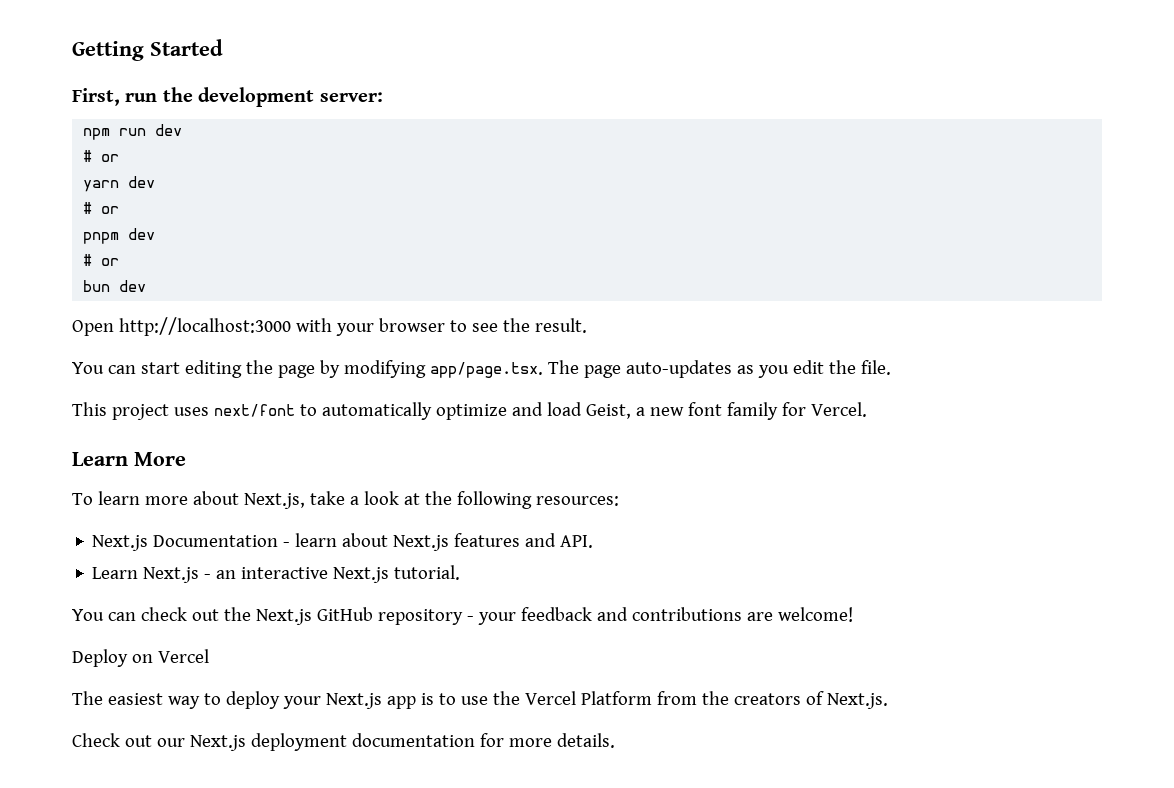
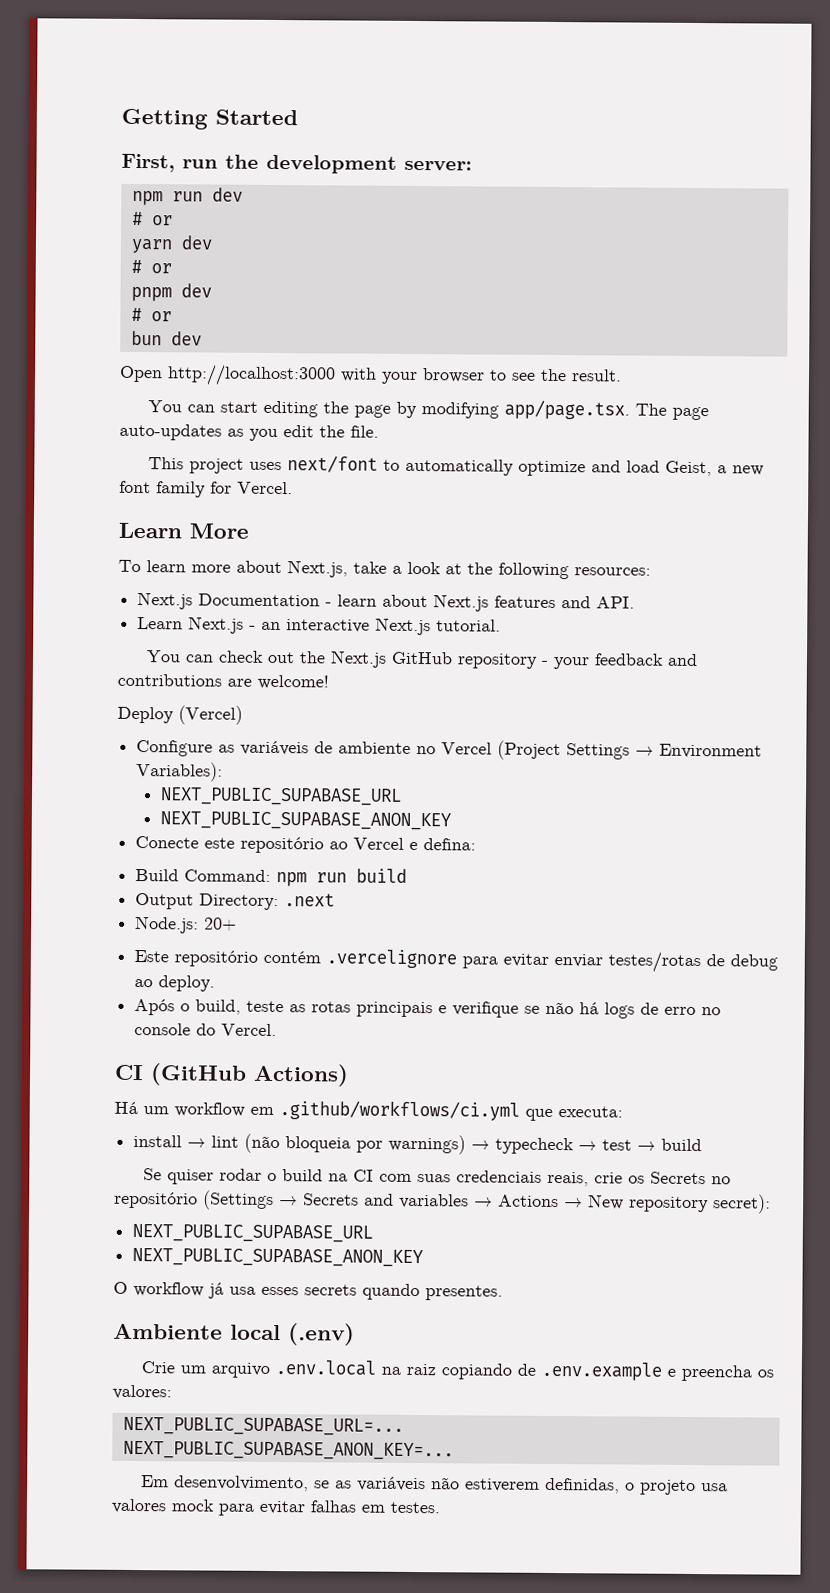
- Deploy on Vercel
- The easiest way to deploy your Next.js app is to use the Vercel Platform from the creators of Next.js.
- Check out our Next.js deployment documentation for more details.
+ Deploy (Vercel)
+ Configure as variáveis de ambiente no Vercel (Project Settings → Environment Variables):
+ NEXT_PUBLIC_SUPABASE_URL
+ NEXT_PUBLIC_SUPABASE_ANON_KEY
+ Conecte este repositório ao Vercel e defina:
+ Build Command: npm run build
+ Output Directory: .next
+ Node.js: 20+
+ Este repositório contém .vercelignore para evitar enviar testes/rotas de debug ao deploy.
+ Após o build, teste as rotas principais e verifique se não há logs de erro no console do Vercel.
+ CI (GitHub Actions)
+ Há um workflow em .github/workflows/ci.yml que executa:
+ install → lint (não bloqueia por warnings) → typecheck → test → build
+ Se quiser rodar o build na CI com suas credenciais reais, crie os Secrets no repositório (Settings → Secrets and variables → Actions → New repository secret):
+ NEXT_PUBLIC_SUPABASE_URL
+ NEXT_PUBLIC_SUPABASE_ANON_KEY
+ O workflow já usa esses secrets quando presentes.
+ Ambiente local (.env)
+ Crie um arquivo .env.local na raiz copiando de .env.example e preencha os valores:
+ NEXT_PUBLIC_SUPABASE_URL=...
+ NEXT_PUBLIC_SUPABASE_ANON_KEY=...
+ Em desenvolvimento, se as variáveis não estiverem definidas, o projeto usa valores mock para evitar falhas em testes.

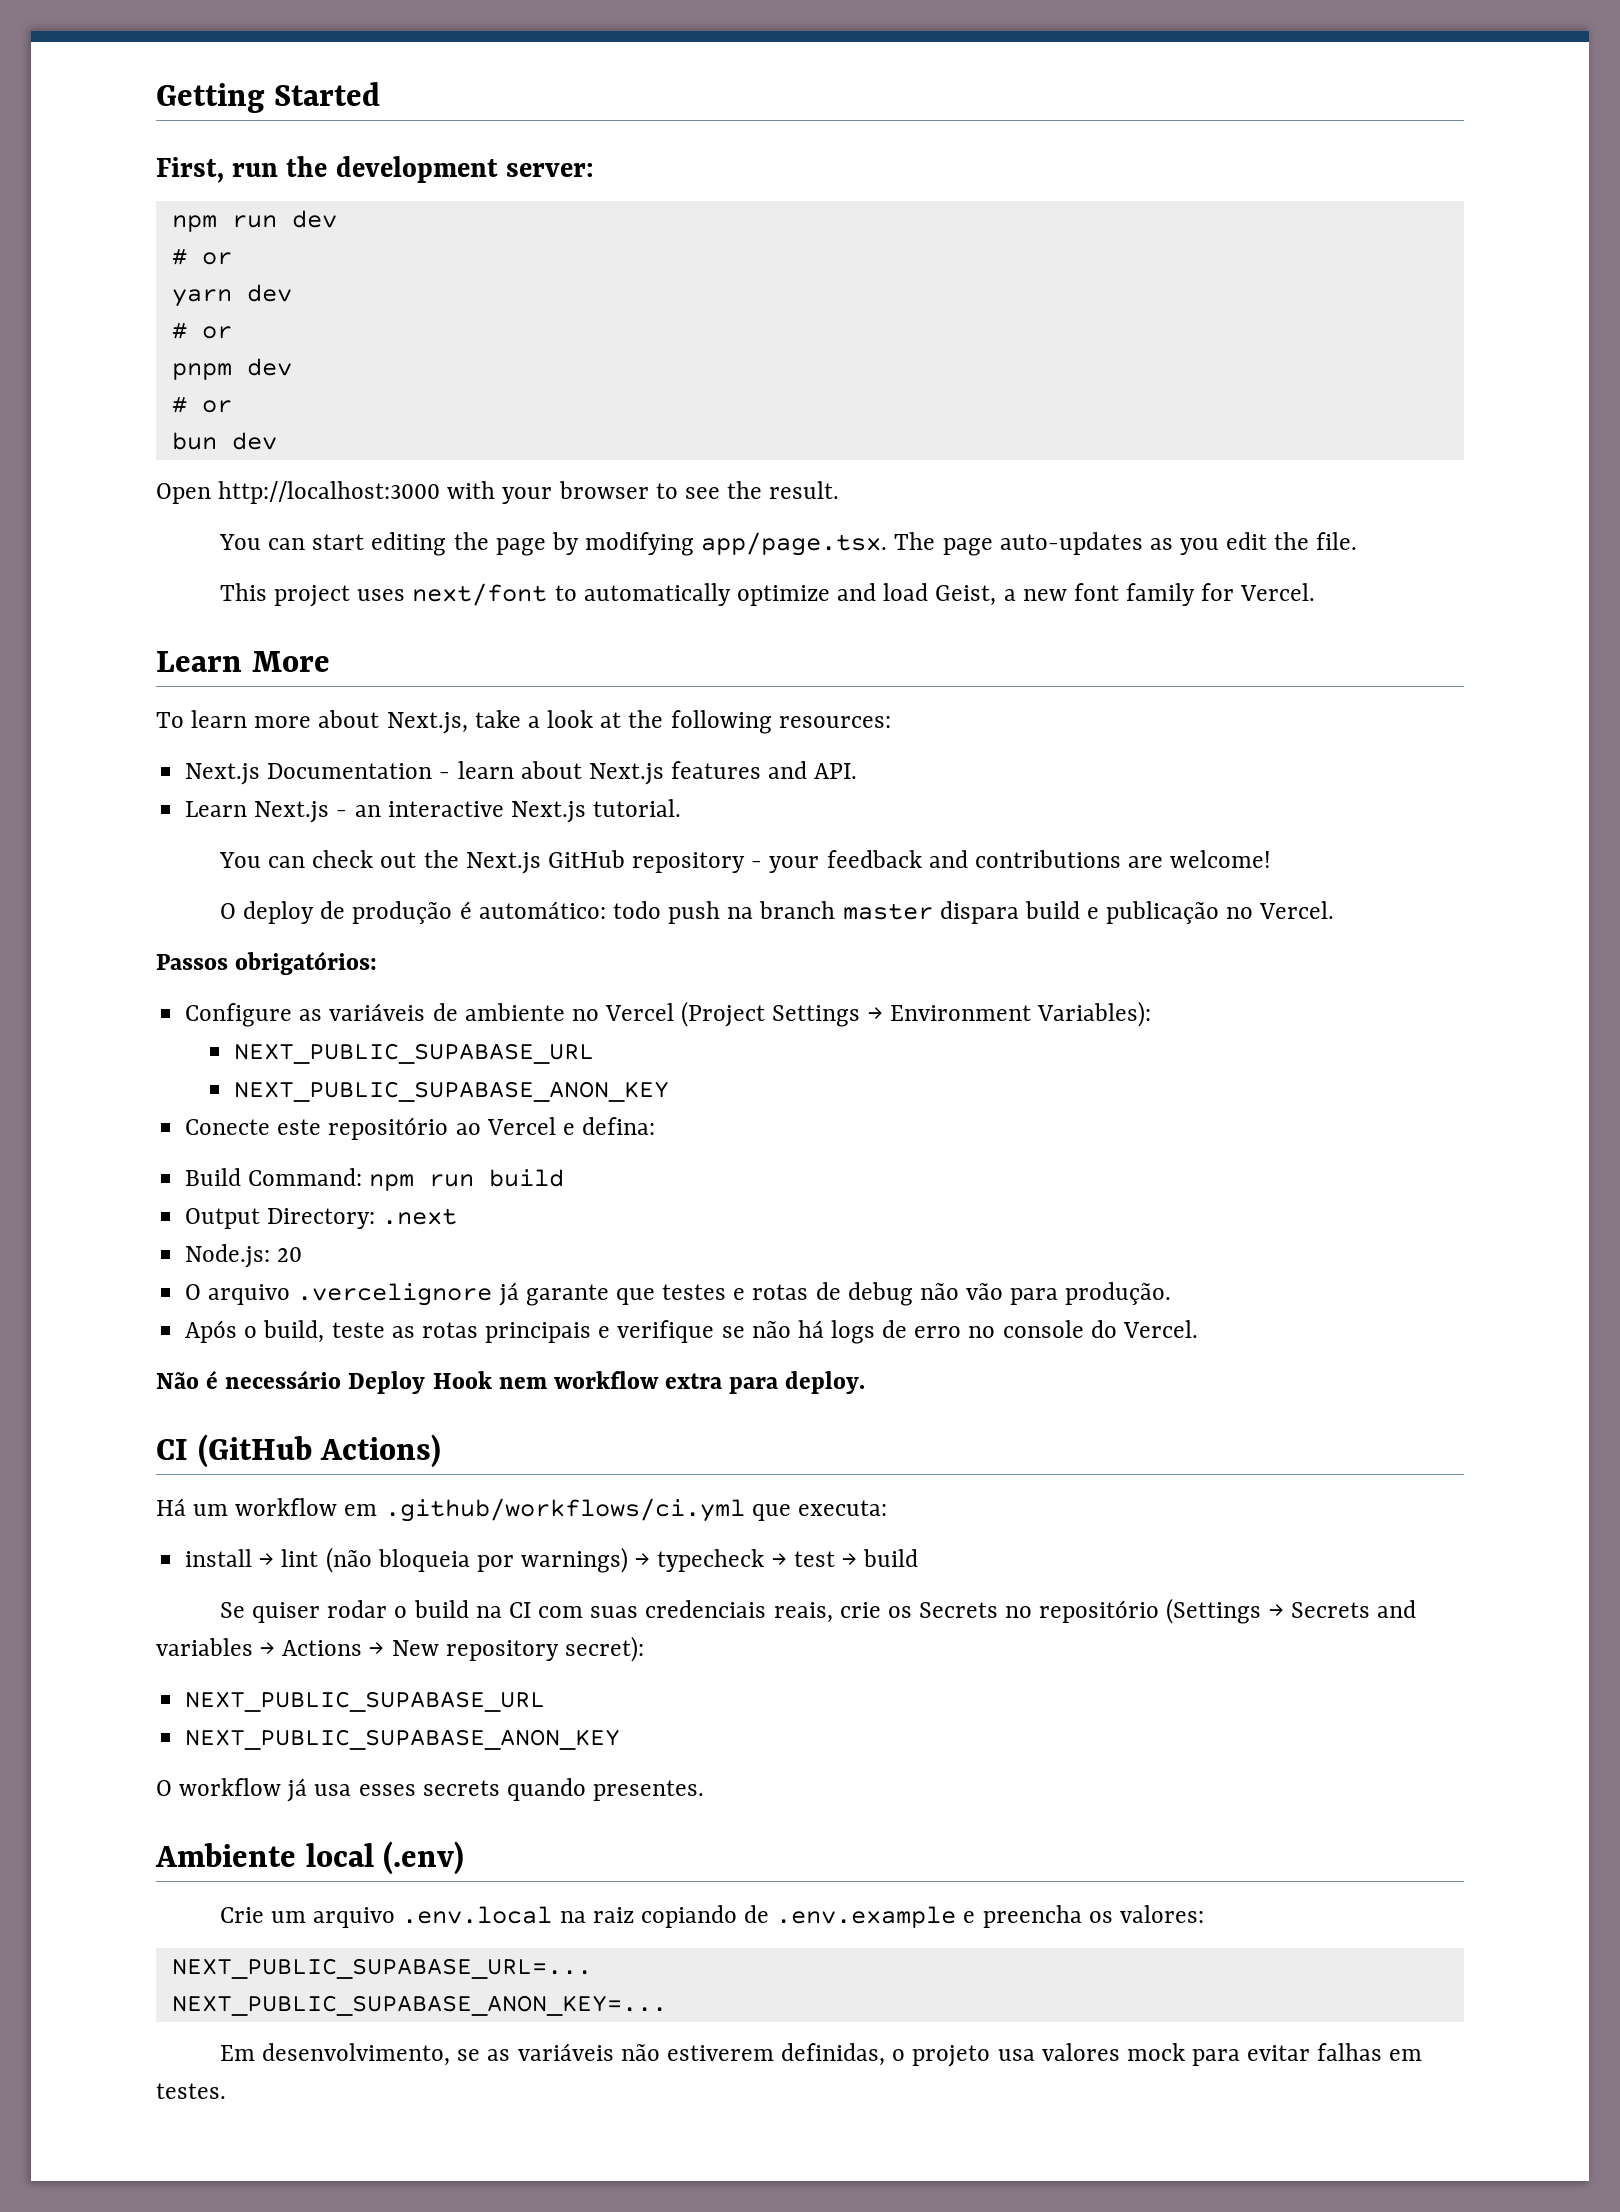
- Deploy (Vercel)
+ O deploy de produção é automático: todo push na branch master dispara build e publicação no Vercel.
+ Passos obrigatórios:
- Node.js: 20+
- Este repositório contém .vercelignore para evitar enviar testes/rotas de debug ao deploy.
+ Node.js: 20
+ O arquivo .vercelignore já garante que testes e rotas de debug não vão para produção.
+ Não é necessário Deploy Hook nem workflow extra para deploy.

